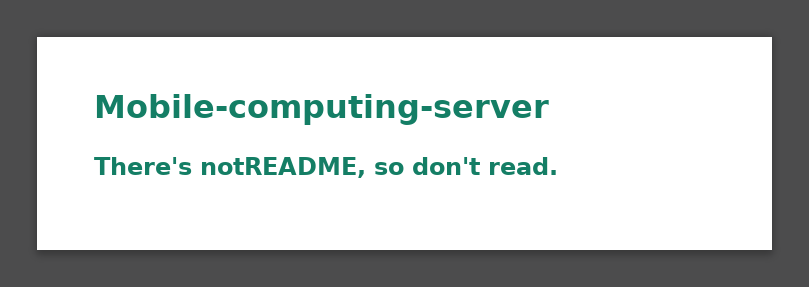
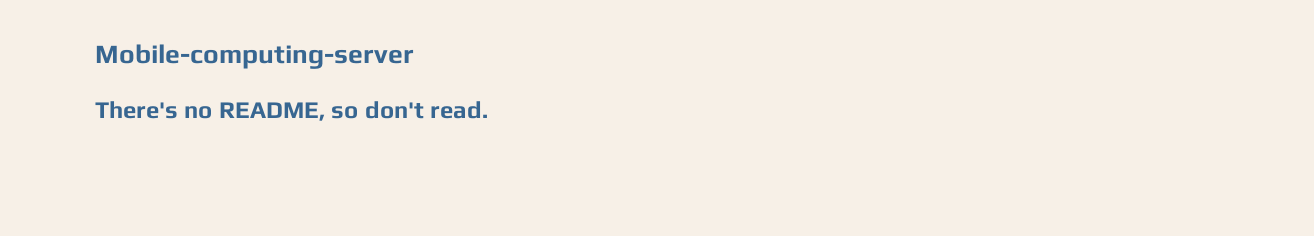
- There's notREADME, so don't read.
+ There's no README, so don't read.

